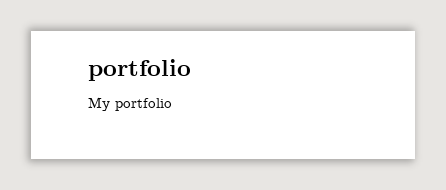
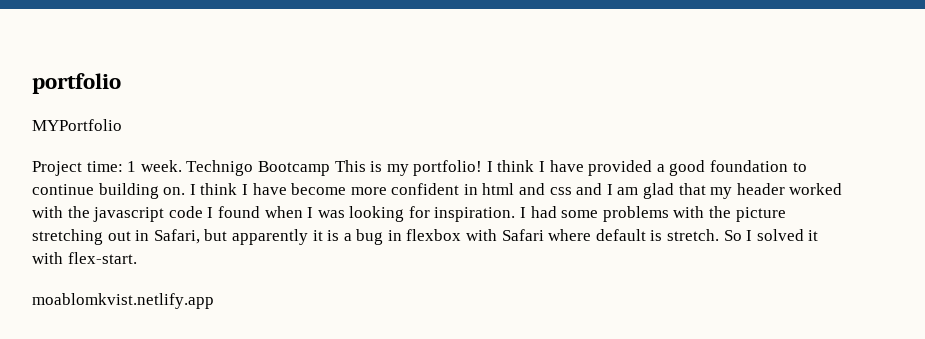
- My portfolio
+ MYPortfolio
+ Project time: 1 week. Technigo Bootcamp This is my portfolio! I think I have provided a good foundation to continue building on. I think I have become more confident in html and css and I am glad that my header worked with the javascript code I found when I was looking for inspiration. I had some problems with the picture stretching out in Safari, but apparently it is a bug in flexbox with Safari where default is stretch. So I solved it with flex-start.
+ moablomkvist.netlify.app

